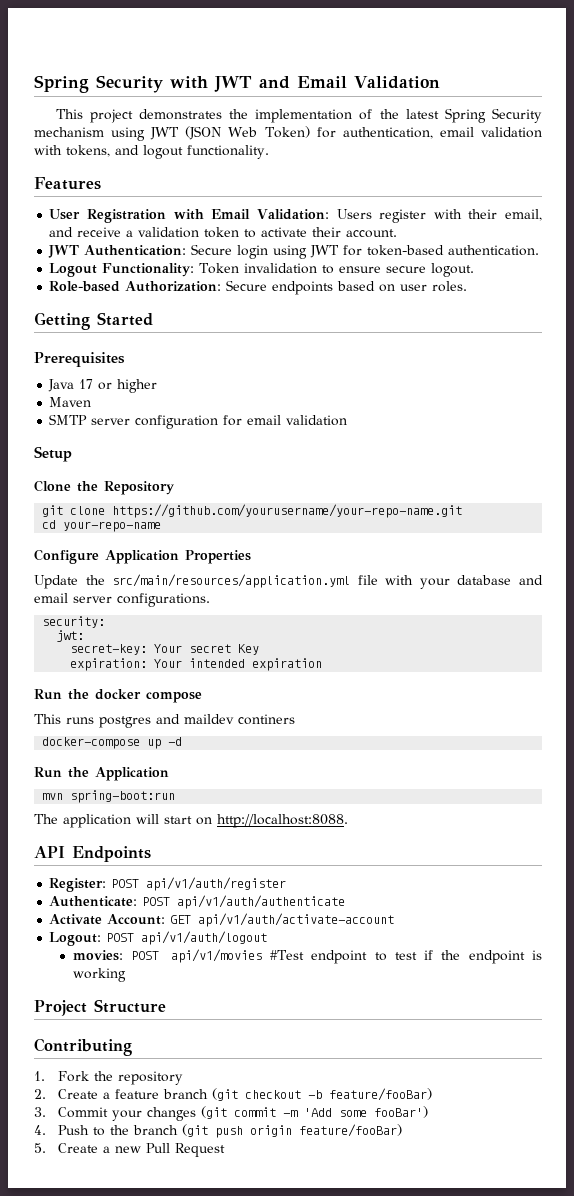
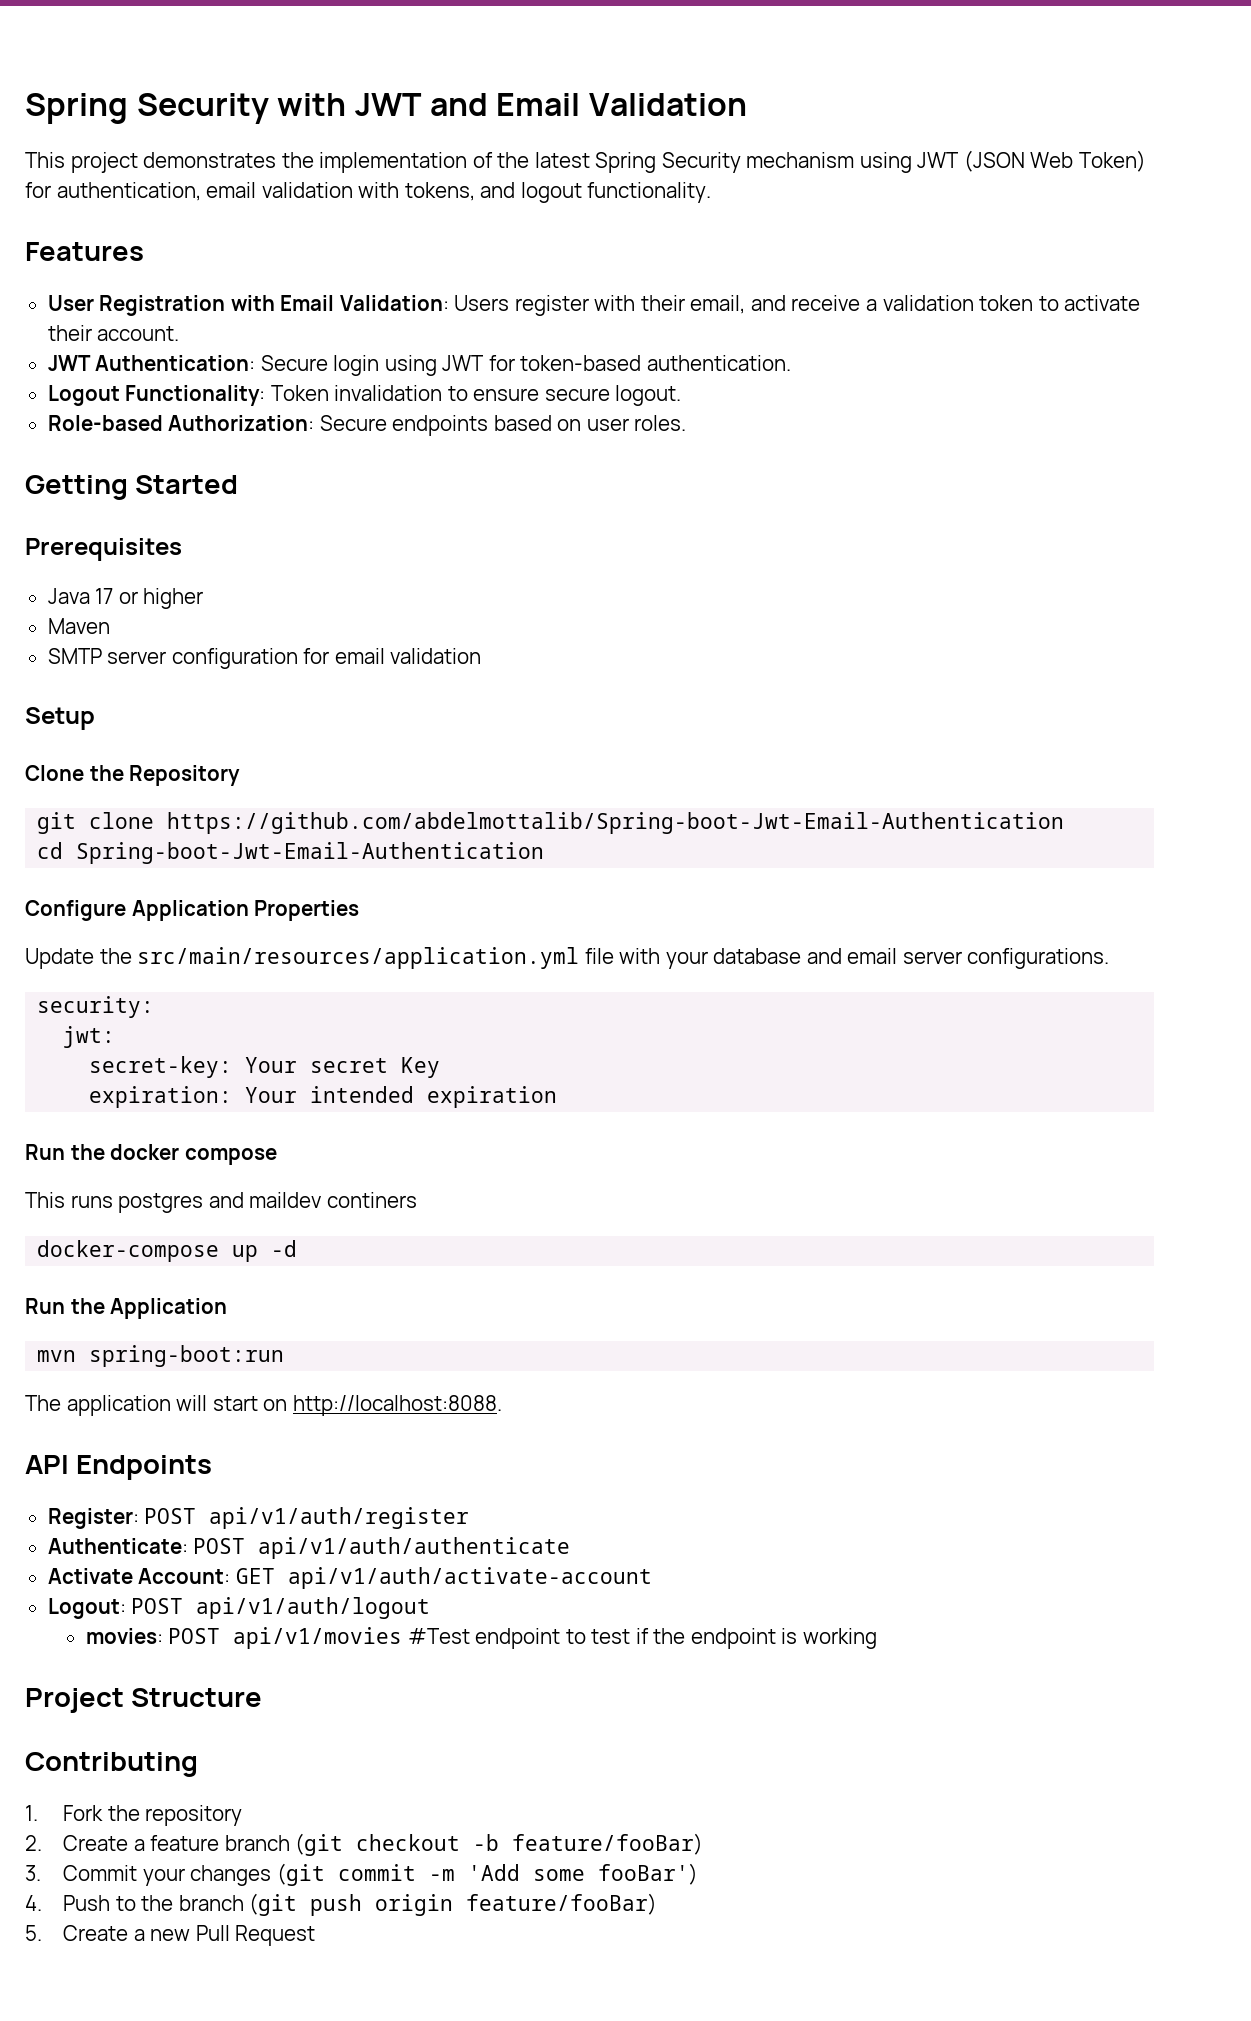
- git clone https://github.com/yourusername/your-repo-name.git
+ git clone https://github.com/abdelmottalib/Spring-boot-Jwt-Email-Authentication
- cd your-repo-name
+ cd Spring-boot-Jwt-Email-Authentication

